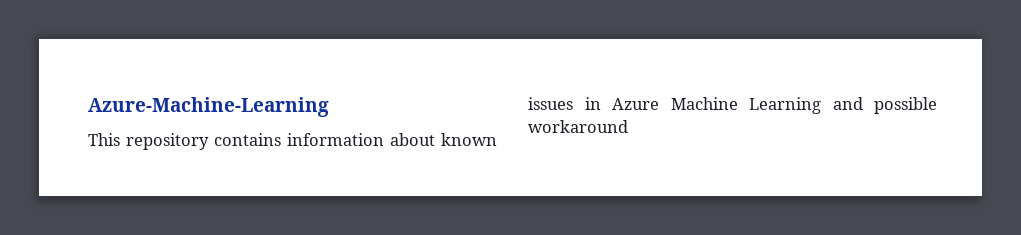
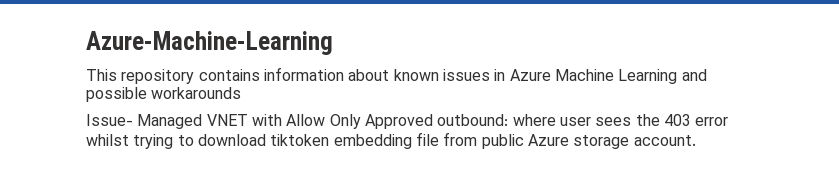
- This repository contains information about known issues in Azure Machine Learning and possible workaround
+ This repository contains information about known issues in Azure Machine Learning and possible workarounds
+ Issue- Managed VNET with Allow Only Approved outbound: where user sees the 403 error whilst trying to download tiktoken embedding file from public Azure storage account.

